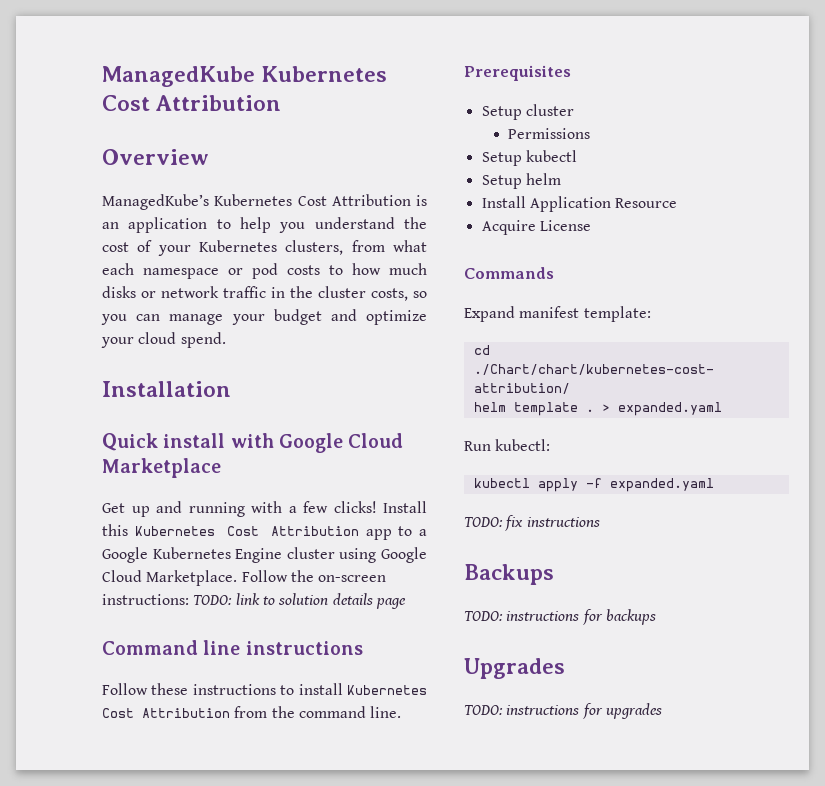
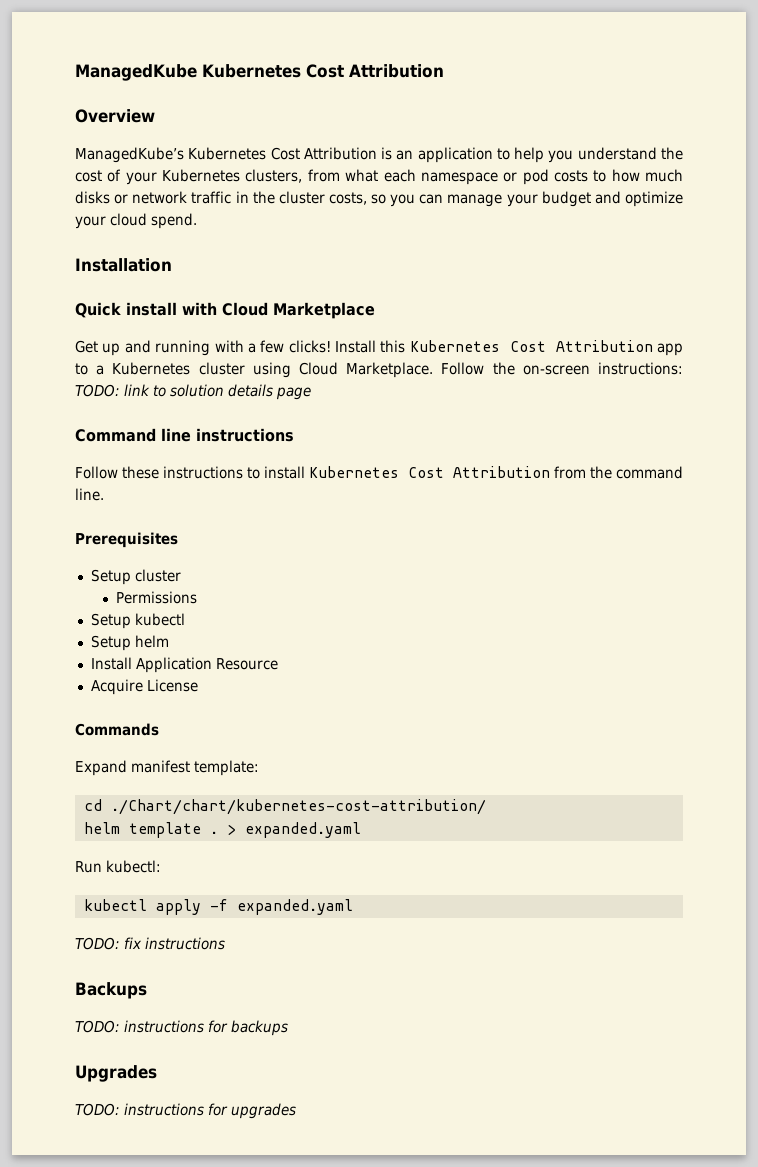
- Quick install with Google Cloud Marketplace
+ Quick install with Cloud Marketplace
- Install this Kubernetes Cost Attribution app to a Google Kubernetes Engine cluster using Google Cloud Marketplace.
+ Install this Kubernetes Cost Attribution app to a Kubernetes cluster using Cloud Marketplace.

